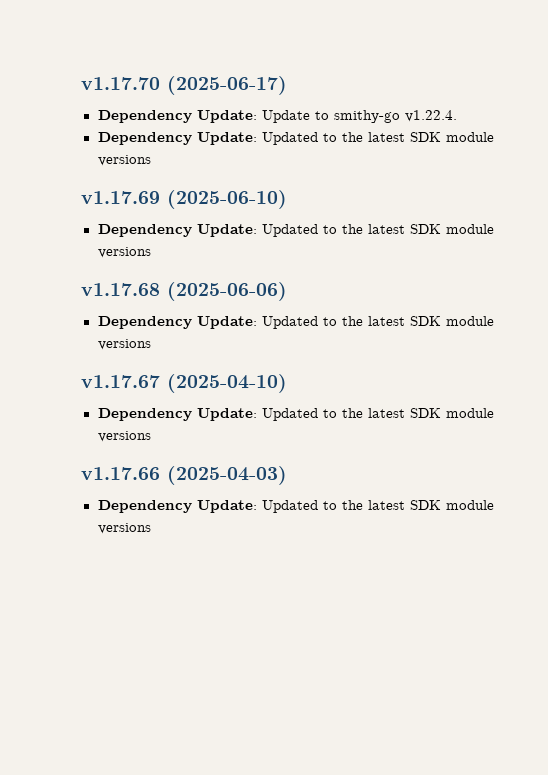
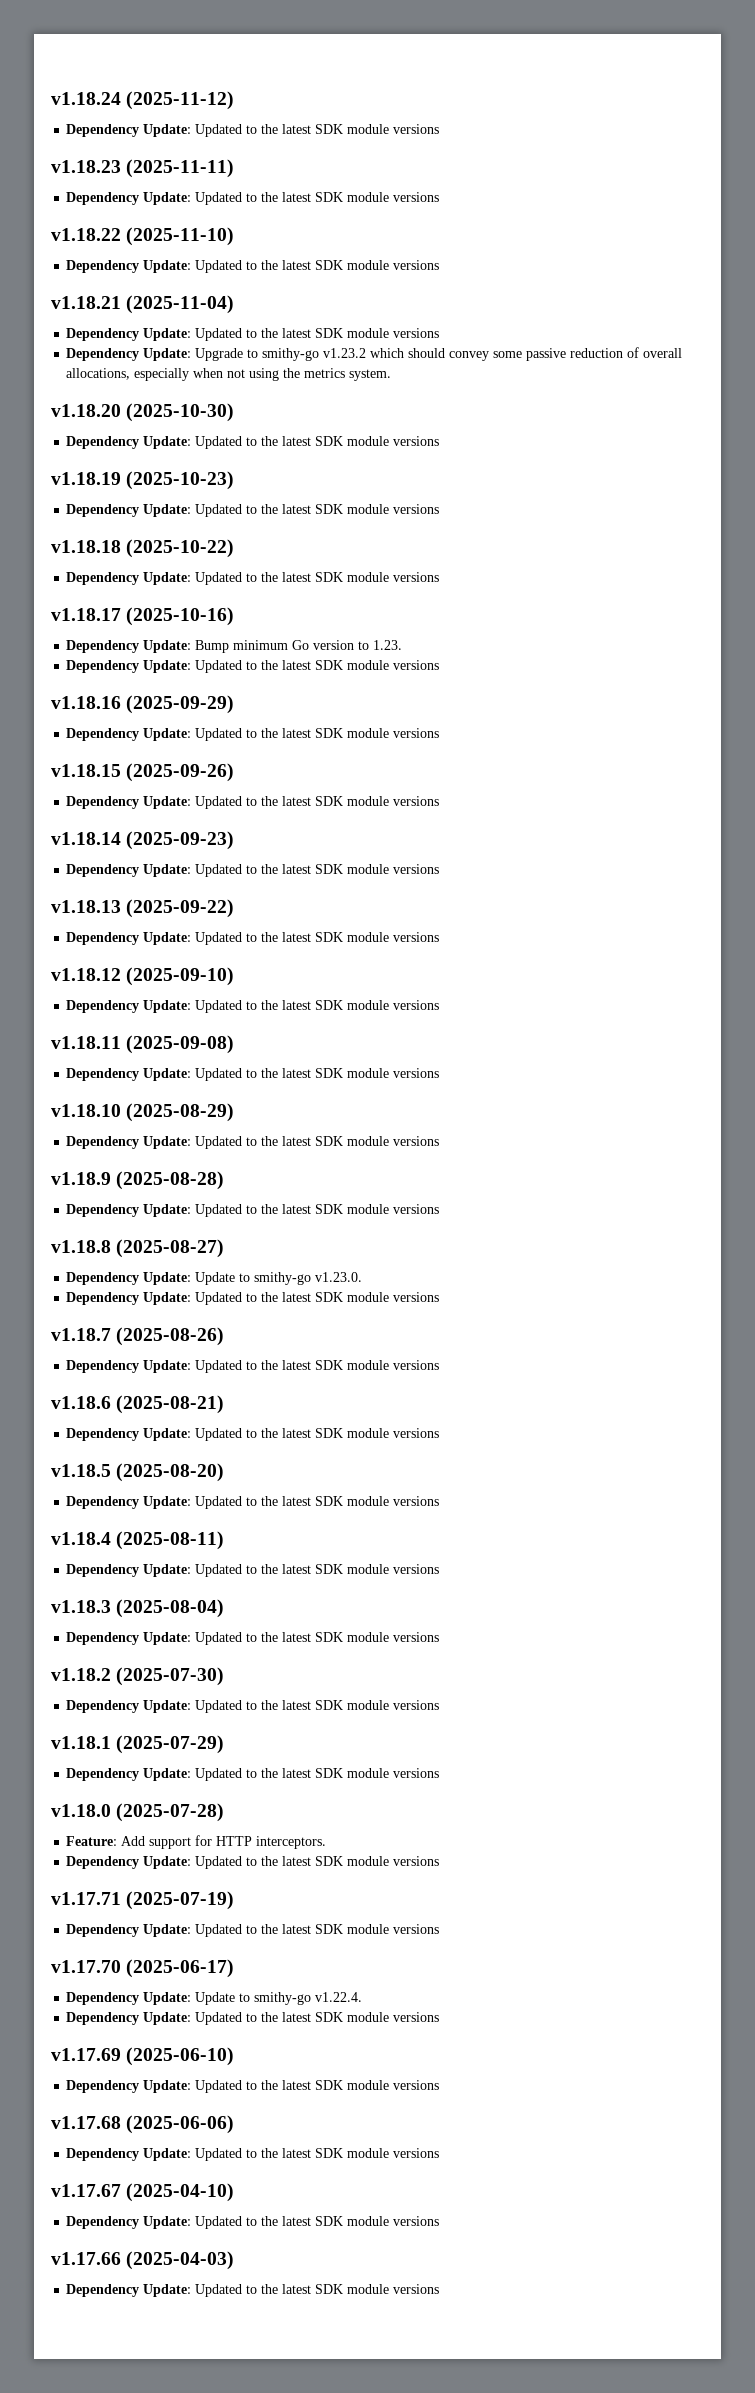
+ v1.18.24 (2025-11-12)
+ Dependency Update: Updated to the latest SDK module versions
+ v1.18.23 (2025-11-11)
+ Dependency Update: Updated to the latest SDK module versions
+ v1.18.22 (2025-11-10)
+ Dependency Update: Updated to the latest SDK module versions
+ v1.18.21 (2025-11-04)
+ Dependency Update: Updated to the latest SDK module versions
+ Dependency Update: Upgrade to smithy-go v1.23.2 which should convey some passive reduction of overall allocations, especially when not using the metrics system.
+ v1.18.20 (2025-10-30)
+ Dependency Update: Updated to the latest SDK module versions
+ v1.18.19 (2025-10-23)
+ Dependency Update: Updated to the latest SDK module versions
+ v1.18.18 (2025-10-22)
+ Dependency Update: Updated to the latest SDK module versions
+ v1.18.17 (2025-10-16)
+ Dependency Update: Bump minimum Go version to 1.23.
+ Dependency Update: Updated to the latest SDK module versions
+ v1.18.16 (2025-09-29)
+ Dependency Update: Updated to the latest SDK module versions
+ v1.18.15 (2025-09-26)
+ Dependency Update: Updated to the latest SDK module versions
+ v1.18.14 (2025-09-23)
+ Dependency Update: Updated to the latest SDK module versions
+ v1.18.13 (2025-09-22)
+ Dependency Update: Updated to the latest SDK module versions
+ v1.18.12 (2025-09-10)
+ Dependency Update: Updated to the latest SDK module versions
+ v1.18.11 (2025-09-08)
+ Dependency Update: Updated to the latest SDK module versions
+ v1.18.10 (2025-08-29)
+ Dependency Update: Updated to the latest SDK module versions
+ v1.18.9 (2025-08-28)
+ Dependency Update: Updated to the latest SDK module versions
+ v1.18.8 (2025-08-27)
+ Dependency Update: Update to smithy-go v1.23.0.
+ Dependency Update: Updated to the latest SDK module versions
+ v1.18.7 (2025-08-26)
+ Dependency Update: Updated to the latest SDK module versions
+ v1.18.6 (2025-08-21)
+ Dependency Update: Updated to the latest SDK module versions
+ v1.18.5 (2025-08-20)
+ Dependency Update: Updated to the latest SDK module versions
+ v1.18.4 (2025-08-11)
+ Dependency Update: Updated to the latest SDK module versions
+ v1.18.3 (2025-08-04)
+ Dependency Update: Updated to the latest SDK module versions
+ v1.18.2 (2025-07-30)
+ Dependency Update: Updated to the latest SDK module versions
+ v1.18.1 (2025-07-29)
+ Dependency Update: Updated to the latest SDK module versions
+ v1.18.0 (2025-07-28)
+ Feature: Add support for HTTP interceptors.
+ Dependency Update: Updated to the latest SDK module versions
+ v1.17.71 (2025-07-19)
+ Dependency Update: Updated to the latest SDK module versions

